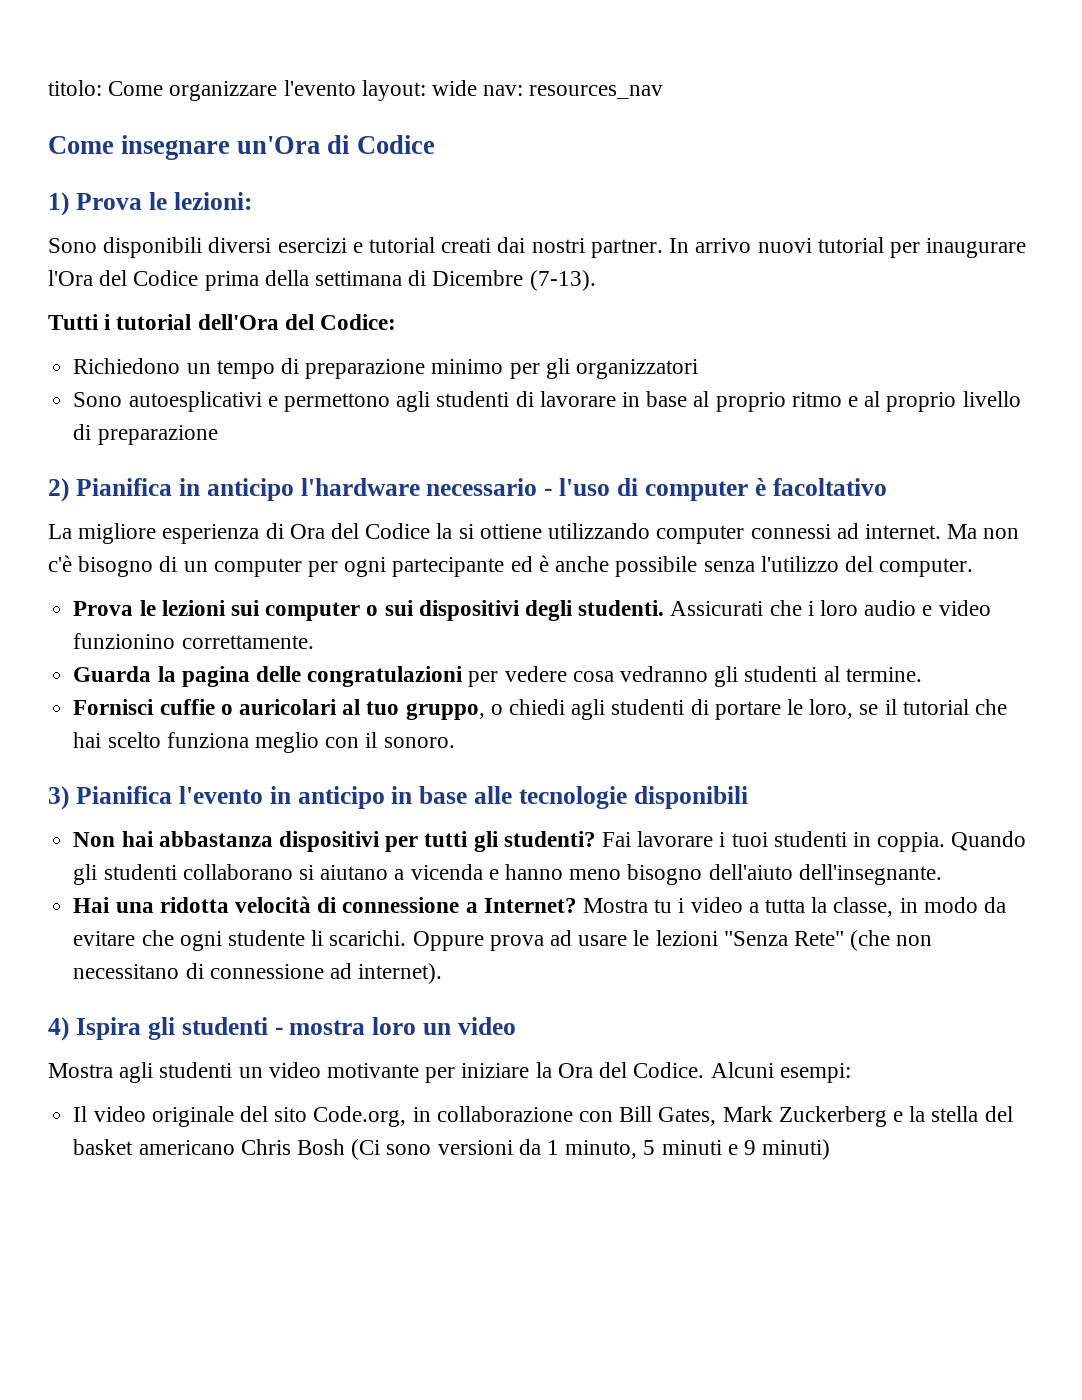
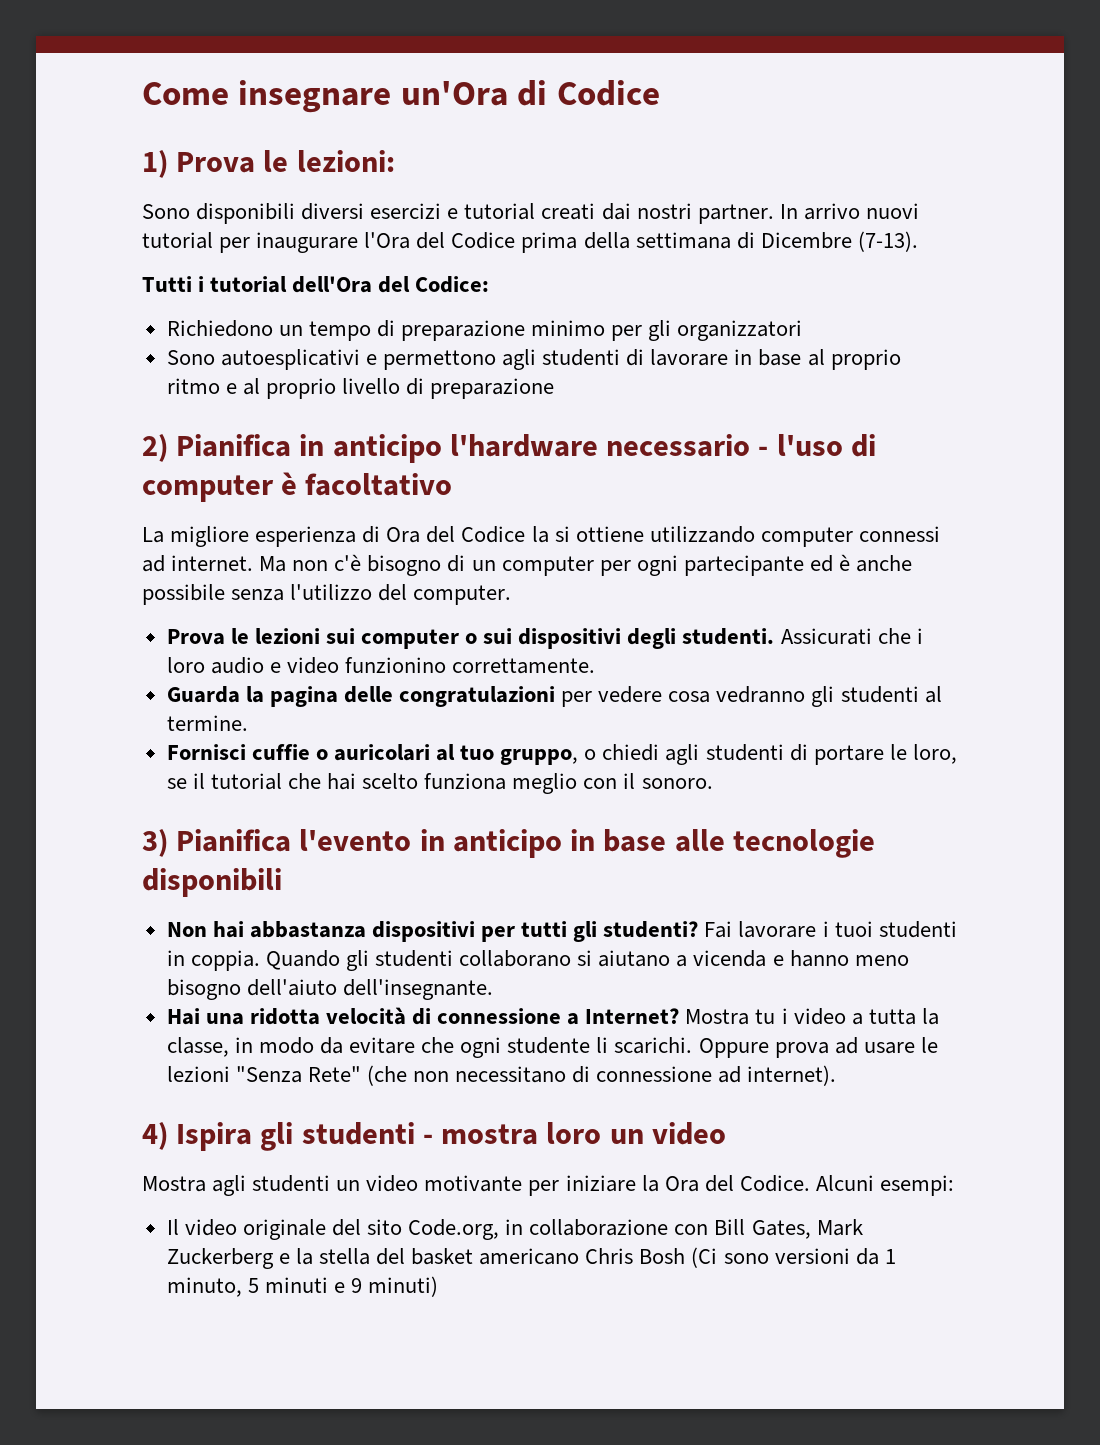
- titolo: Come organizzare l'evento layout: wide nav: resources_nav

